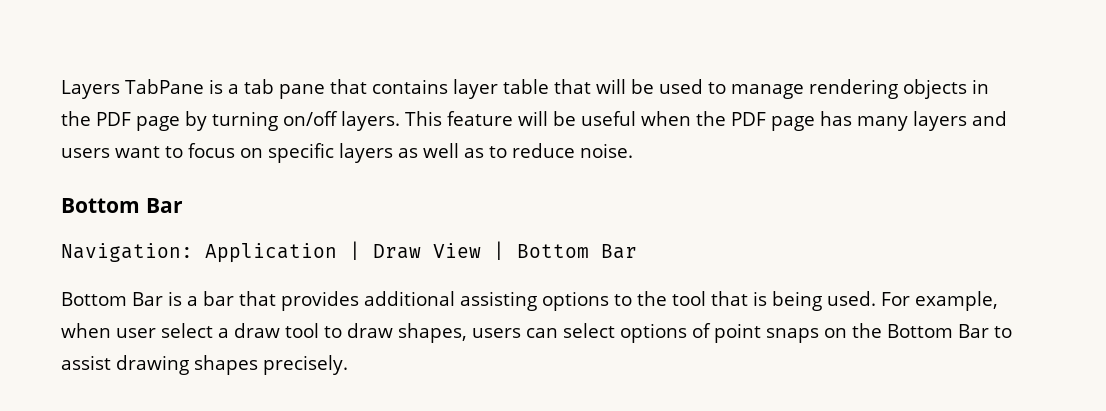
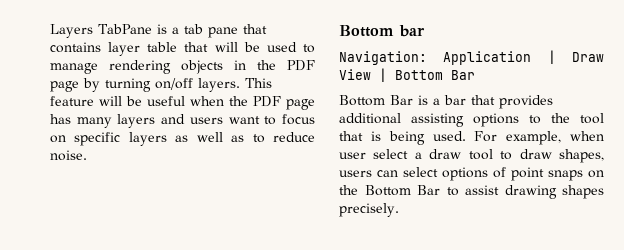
  This feature will be useful when the PDF page has many layers and users want to focus on specific layers as well as to reduce noise.
- Bottom Bar
+ Bottom bar

